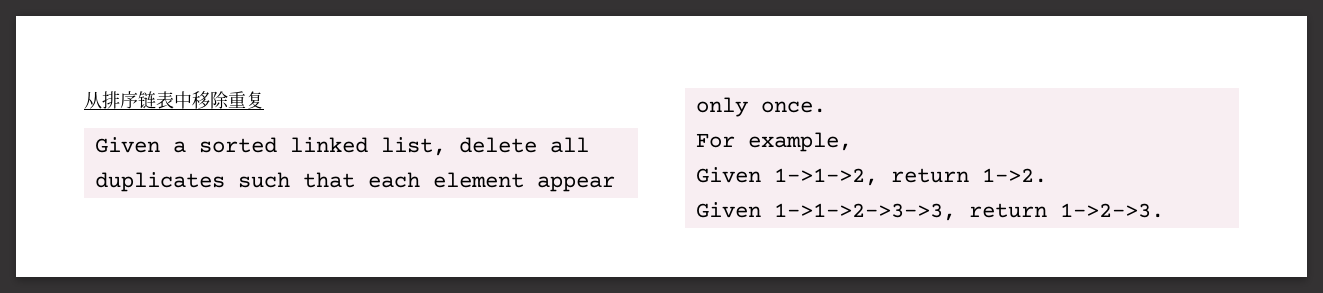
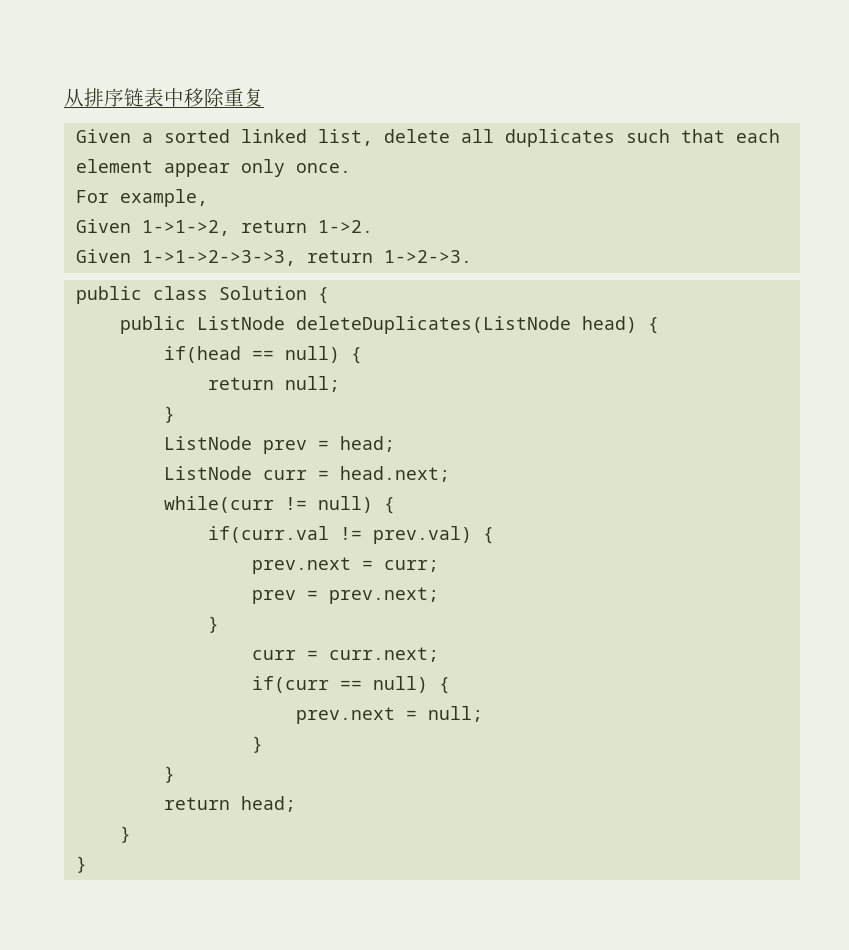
+ public class Solution {
+ public ListNode deleteDuplicates(ListNode head) {
+ if(head == null) {
+ return null;
+ }
+ ListNode prev = head;
+ ListNode curr = head.next;
+ while(curr != null) {
+ if(curr.val != prev.val) {
+ prev.next = curr;
+ prev = prev.next;
+ }
+ curr = curr.next;
+ if(curr == null) {
+ prev.next = null;
+ }
+ }
+ return head;
+ }
+ }

